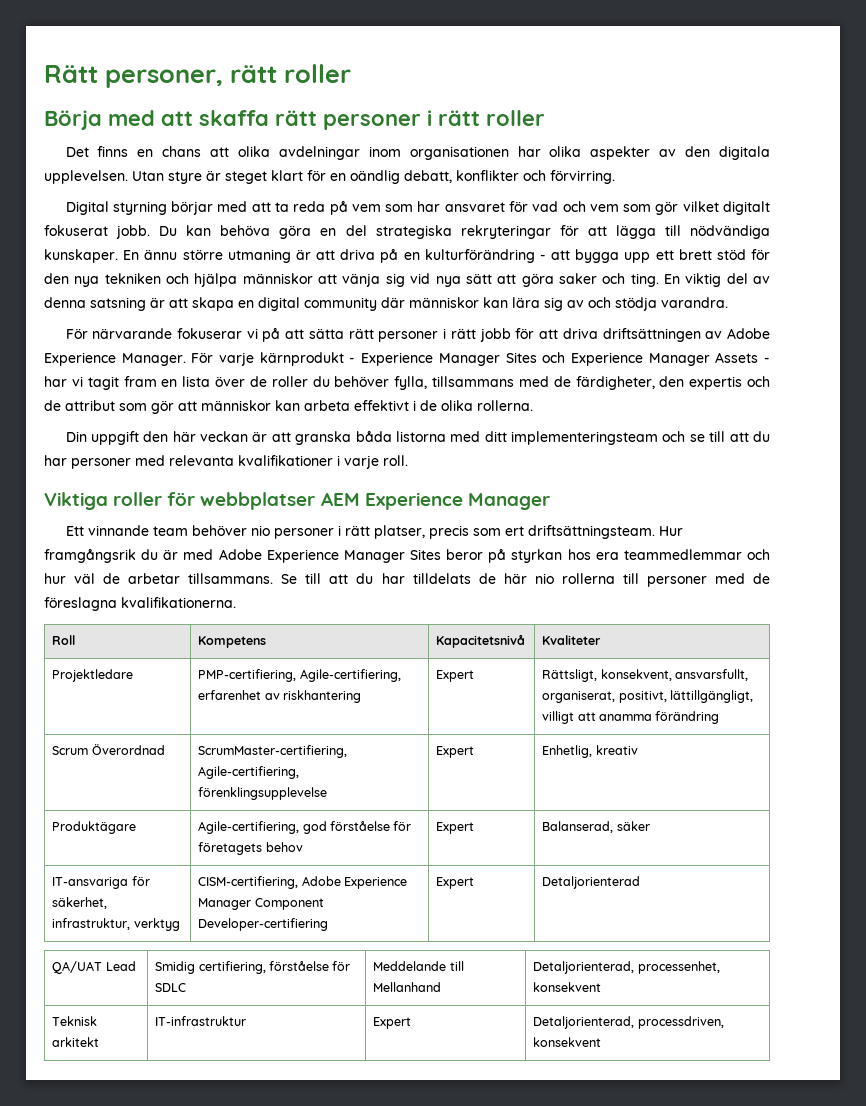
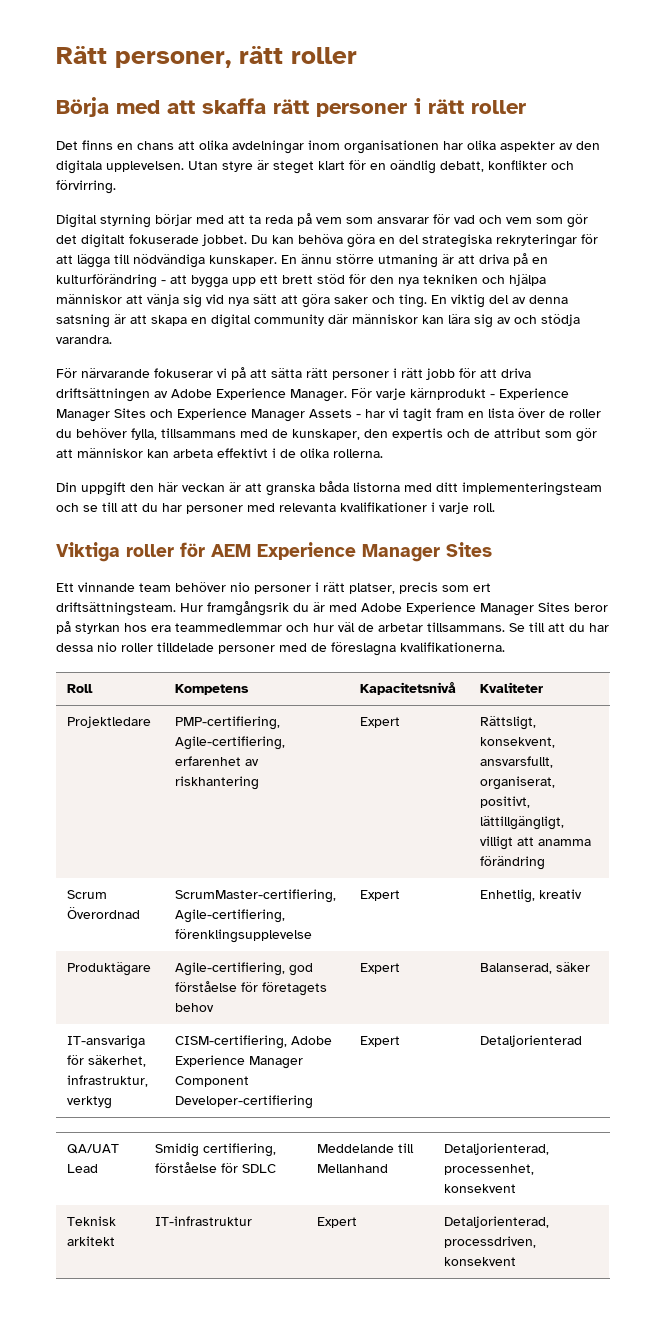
- Digital styrning börjar med att ta reda på vem som har ansvaret för vad och vem som gör vilket digitalt fokuserat jobb.
+ Digital styrning börjar med att ta reda på vem som ansvarar för vad och vem som gör det digitalt fokuserade jobbet.
- För varje kärnprodukt - Experience Manager Sites och Experience Manager Assets - har vi tagit fram en lista över de roller du behöver fylla, tillsammans med de färdigheter, den expertis och de attribut som gör att människor kan arbeta effektivt i de olika rollerna.
+ För varje kärnprodukt - Experience Manager Sites och Experience Manager Assets - har vi tagit fram en lista över de roller du behöver fylla, tillsammans med de kunskaper, den expertis och de attribut som gör att människor kan arbeta effektivt i de olika rollerna.
- Viktiga roller för webbplatser AEM Experience Manager
+ Viktiga roller för AEM Experience Manager Sites
- Se till att du har tilldelats de här nio rollerna till personer med de föreslagna kvalifikationerna.
+ Se till att du har dessa nio roller tilldelade personer med de föreslagna kvalifikationerna.

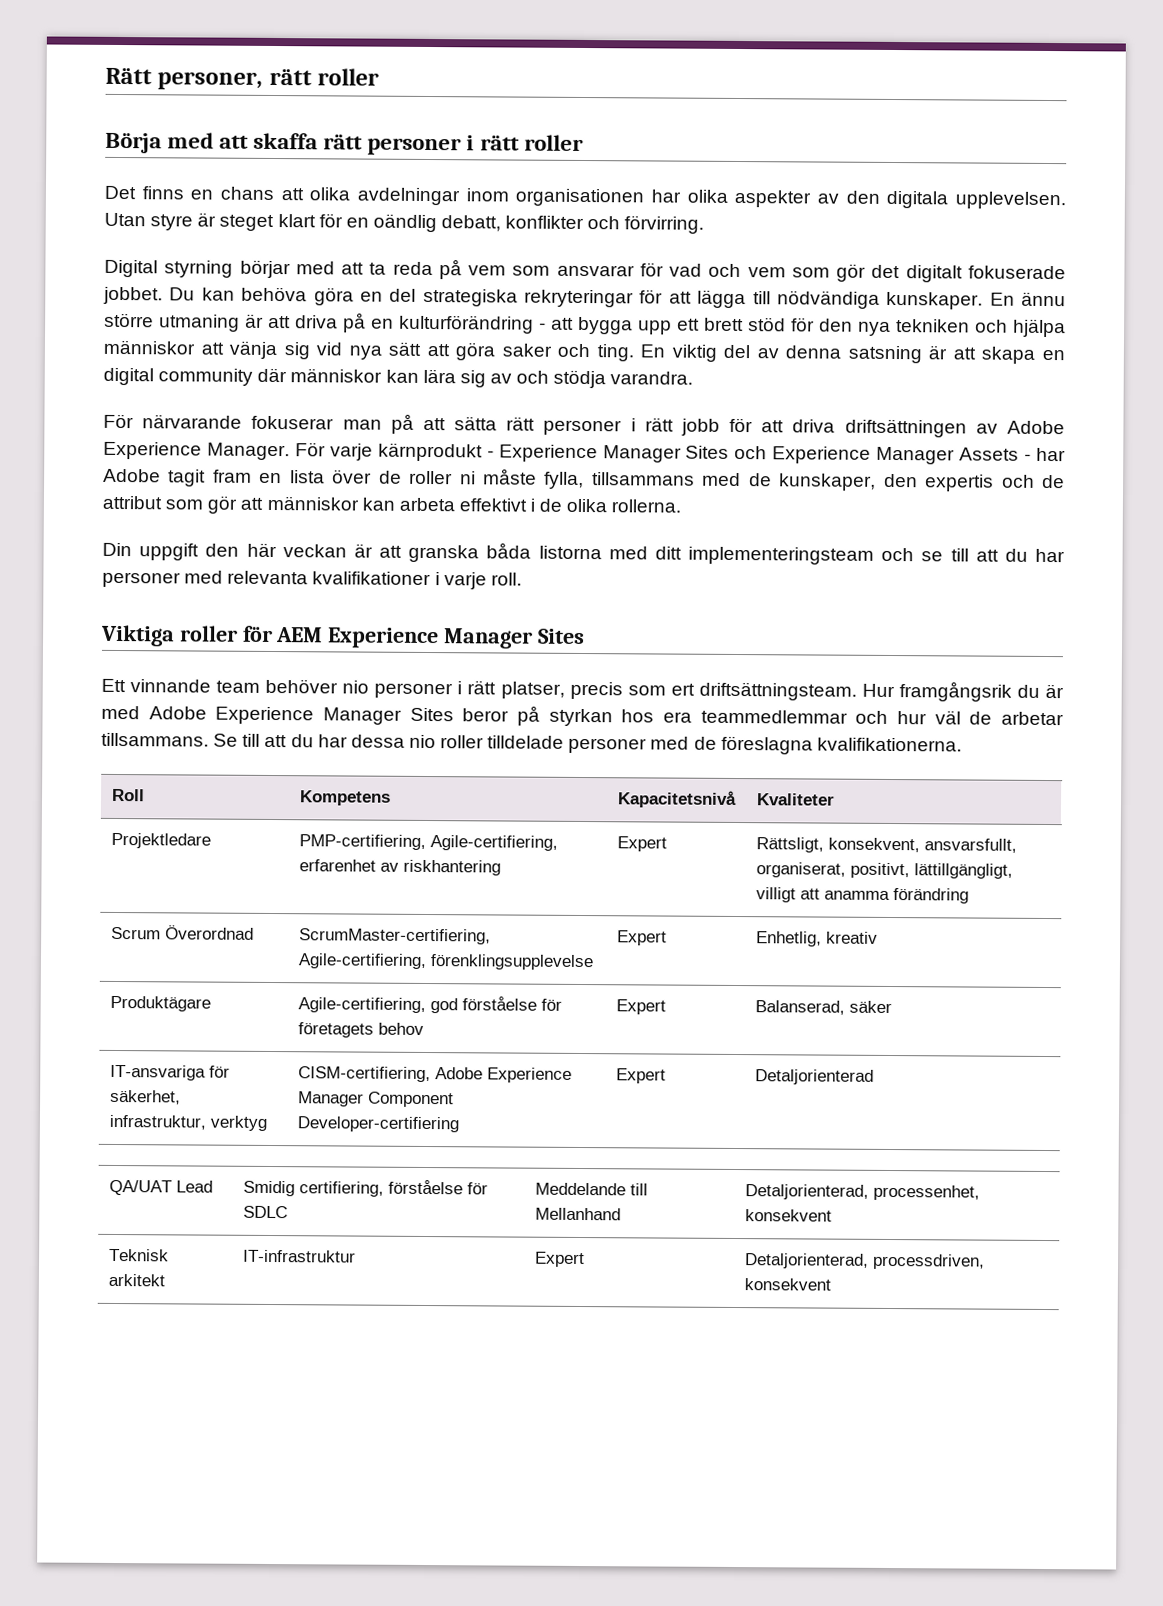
- För närvarande fokuserar vi på att sätta rätt personer i rätt jobb för att driva driftsättningen av Adobe Experience Manager.
+ För närvarande fokuserar man på att sätta rätt personer i rätt jobb för att driva driftsättningen av Adobe Experience Manager.
- För varje kärnprodukt - Experience Manager Sites och Experience Manager Assets - har vi tagit fram en lista över de roller du behöver fylla, tillsammans med de kunskaper, den expertis och de attribut som gör att människor kan arbeta effektivt i de olika rollerna.
+ För varje kärnprodukt - Experience Manager Sites och Experience Manager Assets - har Adobe tagit fram en lista över de roller ni måste fylla, tillsammans med de kunskaper, den expertis och de attribut som gör att människor kan arbeta effektivt i de olika rollerna.

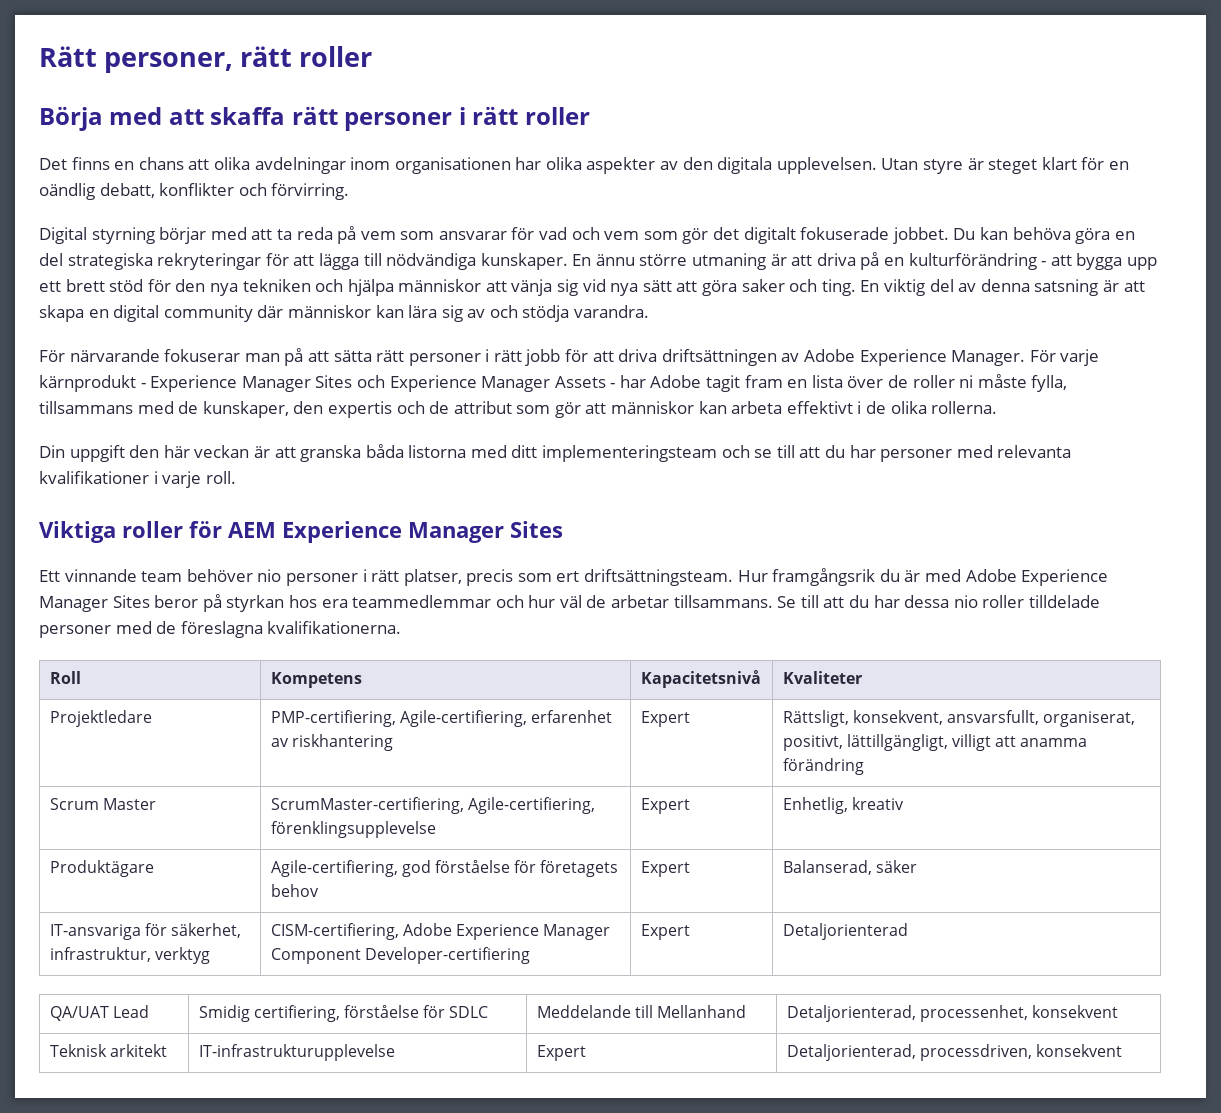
- Scrum Överordnad | ScrumMaster-certifiering, Agile-certifiering, förenklingsupplevelse | Expert | Enhetlig, kreativ
+ Scrum Master | ScrumMaster-certifiering, Agile-certifiering, förenklingsupplevelse | Expert | Enhetlig, kreativ
- Teknisk arkitekt | IT-infrastruktur | Expert | Detaljorienterad, processdriven, konsekvent
+ Teknisk arkitekt | IT-infrastrukturupplevelse | Expert | Detaljorienterad, processdriven, konsekvent

